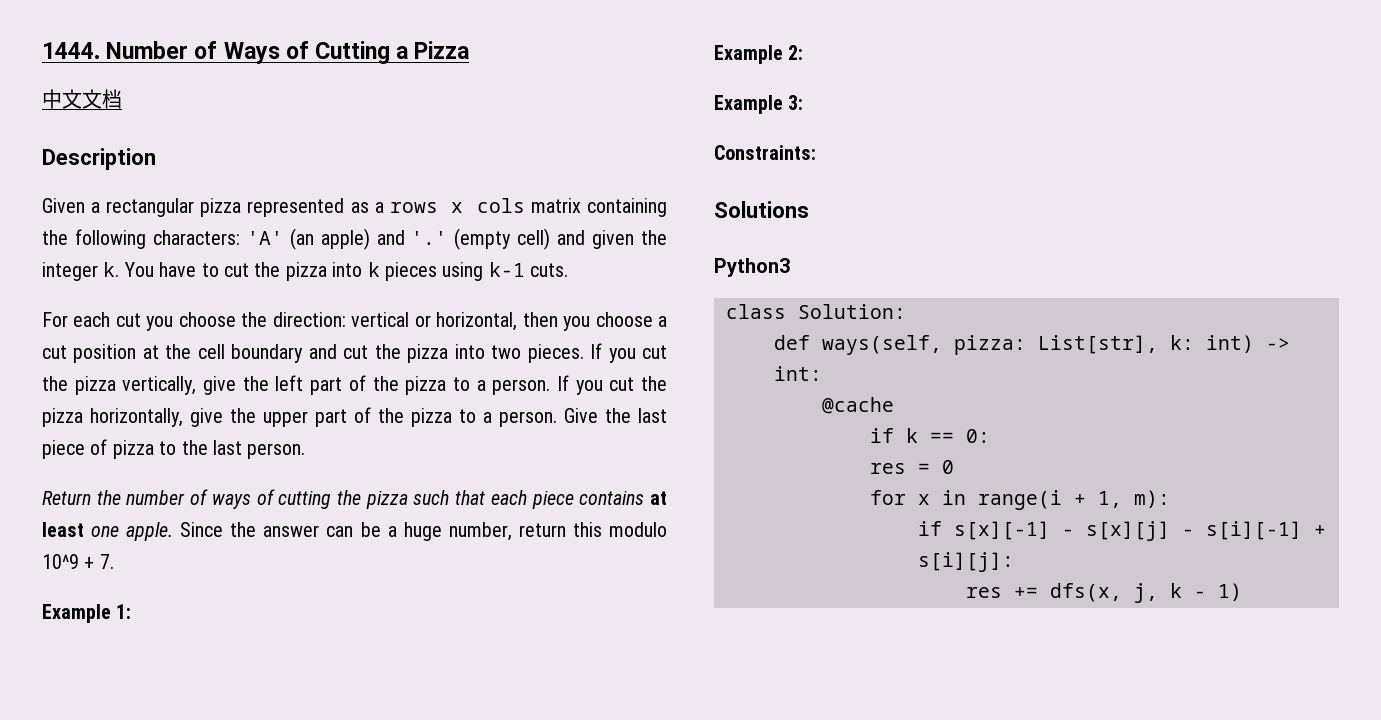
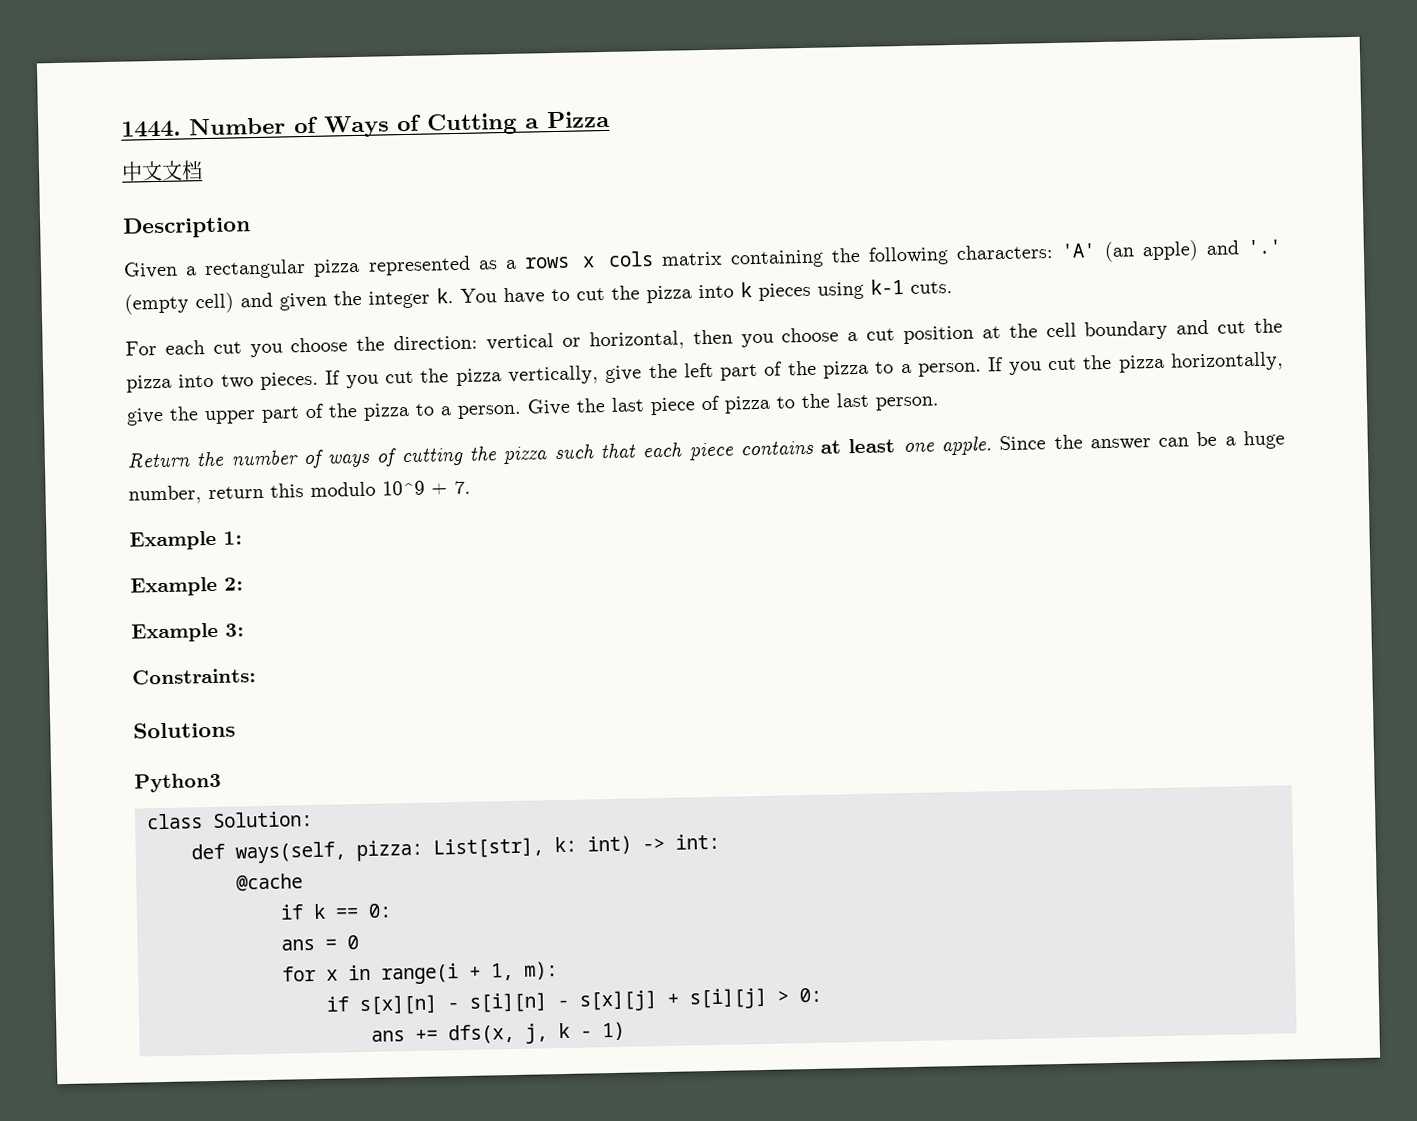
- res = 0
+ ans = 0
- if s[x][-1] - s[x][j] - s[i][-1] + s[i][j]:
- res += dfs(x, j, k - 1)
+ if s[x][n] - s[i][n] - s[x][j] + s[i][j] > 0:
+ ans += dfs(x, j, k - 1)

